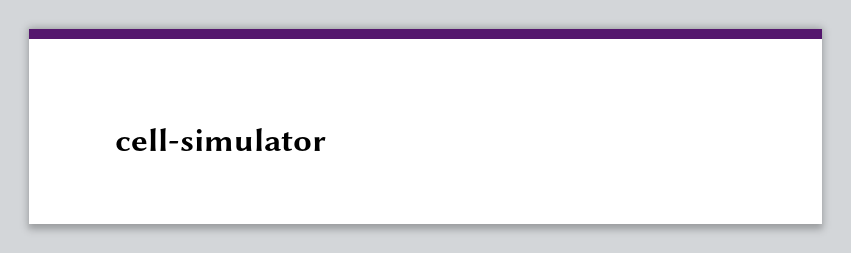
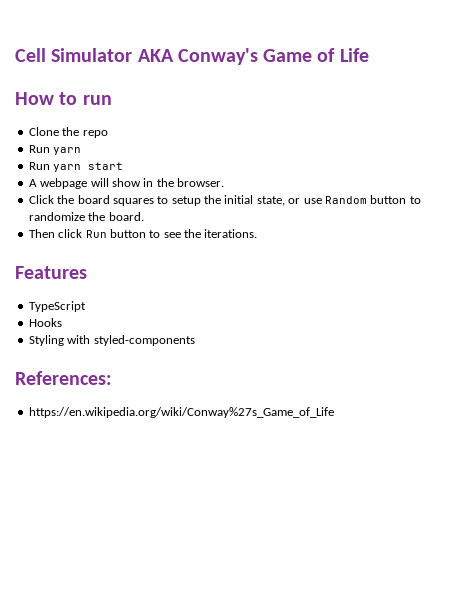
- cell-simulator
+ Cell Simulator AKA Conway's Game of Life
+ How to run
+ Clone the repo
+ Run yarn
+ Run yarn start
+ A webpage will show in the browser.
+ Click the board squares to setup the initial state, or use Random button to randomize the board.
+ Then click Run button to see the iterations.
+ Features
+ TypeScript
+ Hooks
+ Styling with styled-components
+ References:
+ https://en.wikipedia.org/wiki/Conway%27s_Game_of_Life

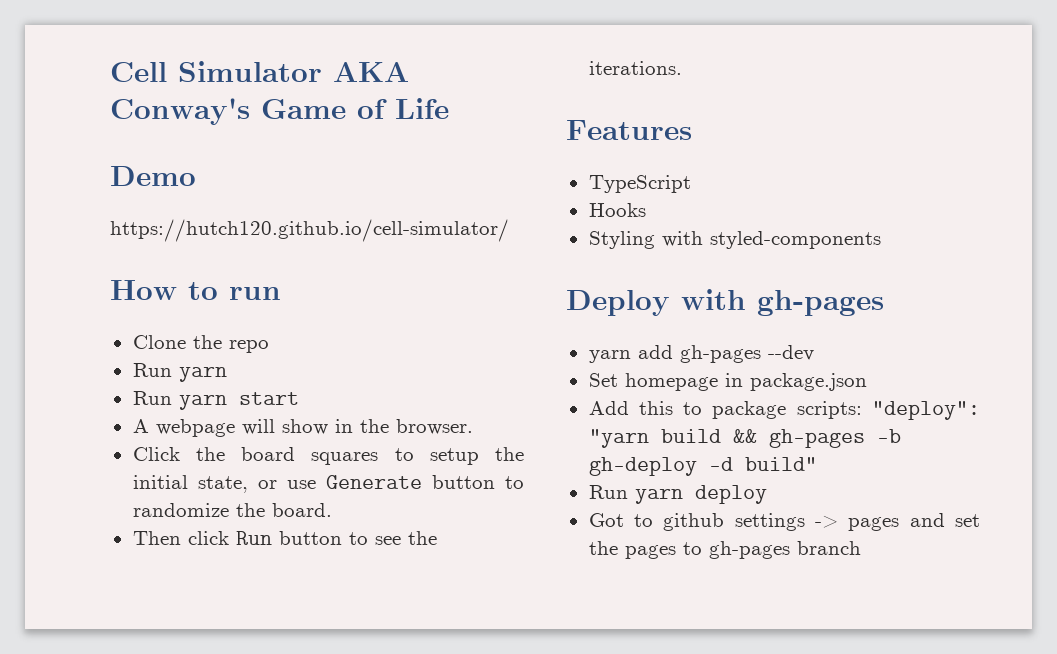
+ Demo
+ https://hutch120.github.io/cell-simulator/
- Click the board squares to setup the initial state, or use Random button to randomize the board.
+ Click the board squares to setup the initial state, or use Generate button to randomize the board.
- References:
- https://en.wikipedia.org/wiki/Conway%27s_Game_of_Life
+ Deploy with gh-pages
+ yarn add gh-pages --dev
+ Set homepage in package.json
+ Add this to package scripts: "deploy": "yarn build && gh-pages -b gh-deploy -d build"
+ Run yarn deploy
+ Got to github settings -> pages and set the pages to gh-pages branch

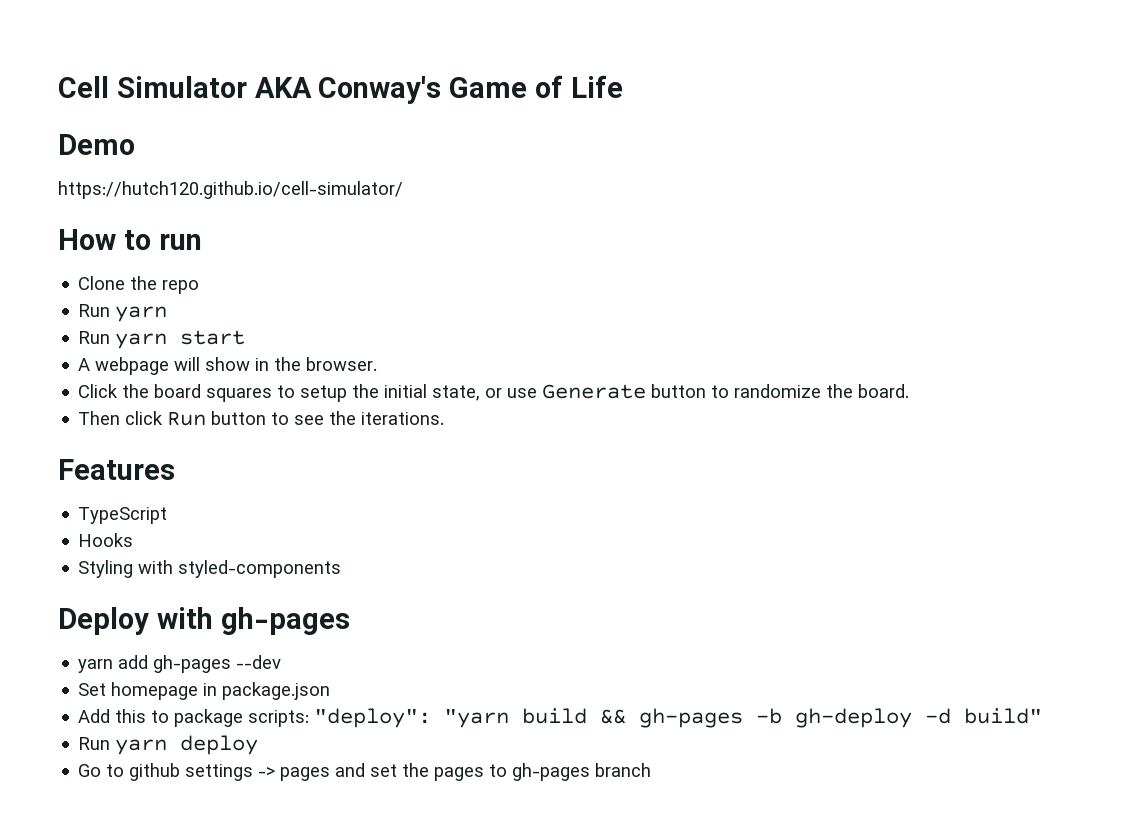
- Got to github settings -> pages and set the pages to gh-pages branch
+ Go to github settings -> pages and set the pages to gh-pages branch

